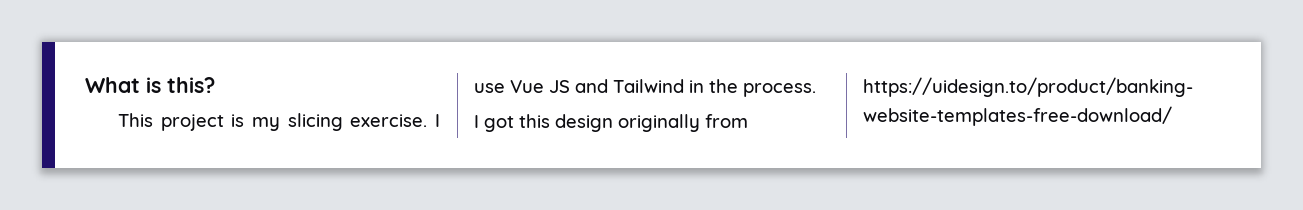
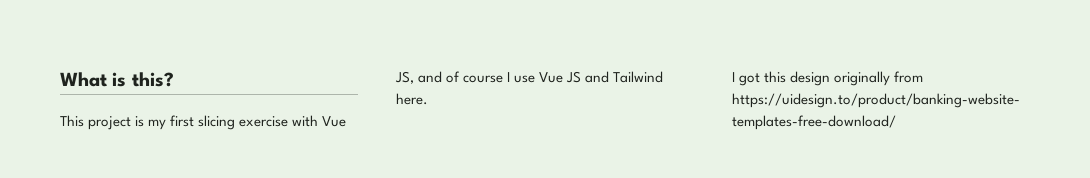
- This project is my slicing exercise. I use Vue JS and Tailwind in the process.
+ This project is my first slicing exercise with Vue JS, and of course I use Vue JS and Tailwind here.

